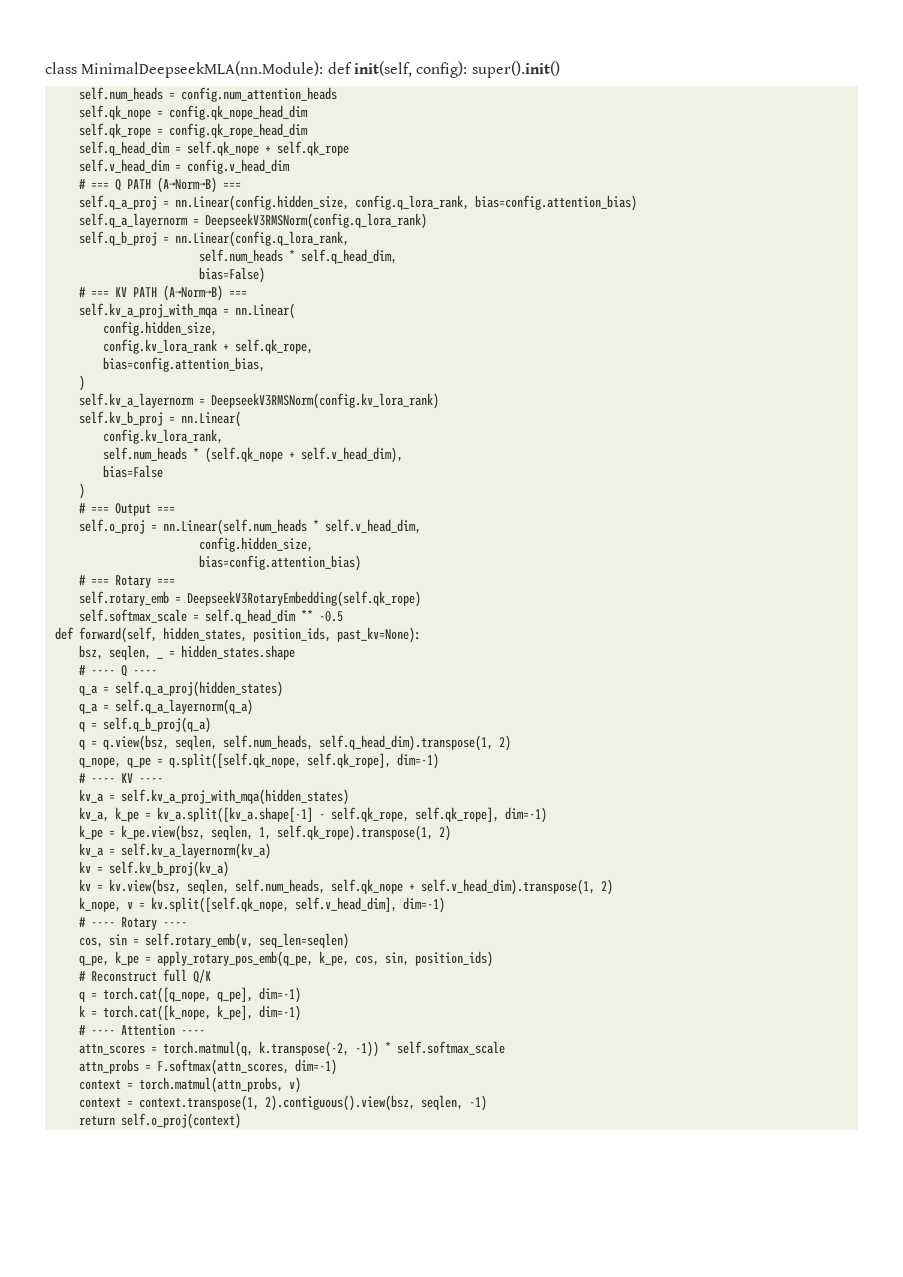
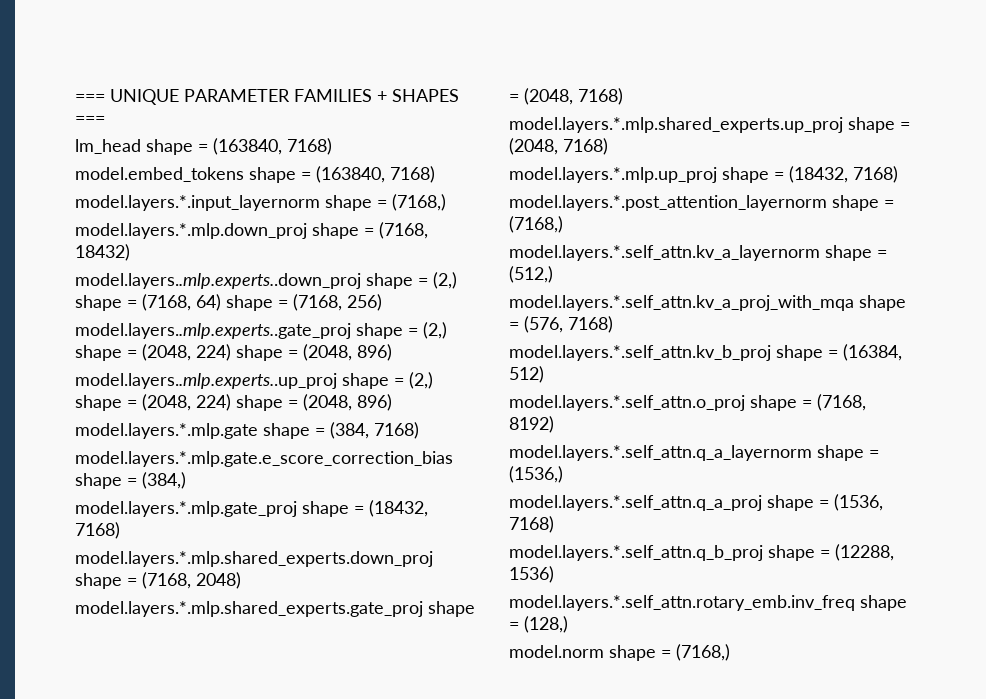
- class MinimalDeepseekMLA(nn.Module): def init(self, config): super().init()
- self.num_heads = config.num_attention_heads
- self.qk_nope = config.qk_nope_head_dim
- self.qk_rope = config.qk_rope_head_dim
- self.q_head_dim = self.qk_nope + self.qk_rope
- self.v_head_dim = config.v_head_dim
- # === Q PATH (A→Norm→B) ===
- self.q_a_proj = nn.Linear(config.hidden_size, config.q_lora_rank, bias=config.attention_bias)
- self.q_a_layernorm = DeepseekV3RMSNorm(config.q_lora_rank)
- self.q_b_proj = nn.Linear(config.q_lora_rank,
- self.num_heads * self.q_head_dim,
- bias=False)
- # === KV PATH (A→Norm→B) ===
- self.kv_a_proj_with_mqa = nn.Linear(
- config.hidden_size,
- config.kv_lora_rank + self.qk_rope,
- bias=config.attention_bias,
- )
- self.kv_a_layernorm = DeepseekV3RMSNorm(config.kv_lora_rank)
- self.kv_b_proj = nn.Linear(
- config.kv_lora_rank,
- self.num_heads * (self.qk_nope + self.v_head_dim),
- bias=False
- )
- # === Output ===
- self.o_proj = nn.Linear(self.num_heads * self.v_head_dim,
- config.hidden_size,
- bias=config.attention_bias)
- # === Rotary ===
- self.rotary_emb = DeepseekV3RotaryEmbedding(self.qk_rope)
- self.softmax_scale = self.q_head_dim ** -0.5
- def forward(self, hidden_states, position_ids, past_kv=None):
- bsz, seqlen, _ = hidden_states.shape
- # ---- Q ----
- q_a = self.q_a_proj(hidden_states)
- q_a = self.q_a_layernorm(q_a)
- q = self.q_b_proj(q_a)
- q = q.view(bsz, seqlen, self.num_heads, self.q_head_dim).transpose(1, 2)
- q_nope, q_pe = q.split([self.qk_nope, self.qk_rope], dim=-1)
- # ---- KV ----
- kv_a = self.kv_a_proj_with_mqa(hidden_states)
- kv_a, k_pe = kv_a.split([kv_a.shape[-1] - self.qk_rope, self.qk_rope], dim=-1)
- k_pe = k_pe.view(bsz, seqlen, 1, self.qk_rope).transpose(1, 2)
- kv_a = self.kv_a_layernorm(kv_a)
- kv = self.kv_b_proj(kv_a)
- kv = kv.view(bsz, seqlen, self.num_heads, self.qk_nope + self.v_head_dim).transpose(1, 2)
- k_nope, v = kv.split([self.qk_nope, self.v_head_dim], dim=-1)
- # ---- Rotary ----
- cos, sin = self.rotary_emb(v, seq_len=seqlen)
- q_pe, k_pe = apply_rotary_pos_emb(q_pe, k_pe, cos, sin, position_ids)
- # Reconstruct full Q/K
- q = torch.cat([q_nope, q_pe], dim=-1)
- k = torch.cat([k_nope, k_pe], dim=-1)
- # ---- Attention ----
- attn_scores = torch.matmul(q, k.transpose(-2, -1)) * self.softmax_scale
- attn_probs = F.softmax(attn_scores, dim=-1)
- context = torch.matmul(attn_probs, v)
- context = context.transpose(1, 2).contiguous().view(bsz, seqlen, -1)
- return self.o_proj(context)
+ === UNIQUE PARAMETER FAMILIES + SHAPES ===
+ lm_head shape = (163840, 7168)
+ model.embed_tokens shape = (163840, 7168)
+ model.layers.*.input_layernorm shape = (7168,)
+ model.layers.*.mlp.down_proj shape = (7168, 18432)
+ model.layers..mlp.experts..down_proj shape = (2,) shape = (7168, 64) shape = (7168, 256)
+ model.layers..mlp.experts..gate_proj shape = (2,) shape = (2048, 224) shape = (2048, 896)
+ model.layers..mlp.experts..up_proj shape = (2,) shape = (2048, 224) shape = (2048, 896)
+ model.layers.*.mlp.gate shape = (384, 7168)
+ model.layers.*.mlp.gate.e_score_correction_bias shape = (384,)
+ model.layers.*.mlp.gate_proj shape = (18432, 7168)
+ model.layers.*.mlp.shared_experts.down_proj shape = (7168, 2048)
+ model.layers.*.mlp.shared_experts.gate_proj shape = (2048, 7168)
+ model.layers.*.mlp.shared_experts.up_proj shape = (2048, 7168)
+ model.layers.*.mlp.up_proj shape = (18432, 7168)
+ model.layers.*.post_attention_layernorm shape = (7168,)
+ model.layers.*.self_attn.kv_a_layernorm shape = (512,)
+ model.layers.*.self_attn.kv_a_proj_with_mqa shape = (576, 7168)
+ model.layers.*.self_attn.kv_b_proj shape = (16384, 512)
+ model.layers.*.self_attn.o_proj shape = (7168, 8192)
+ model.layers.*.self_attn.q_a_layernorm shape = (1536,)
+ model.layers.*.self_attn.q_a_proj shape = (1536, 7168)
+ model.layers.*.self_attn.q_b_proj shape = (12288, 1536)
+ model.layers.*.self_attn.rotary_emb.inv_freq shape = (128,)
+ model.norm shape = (7168,)

